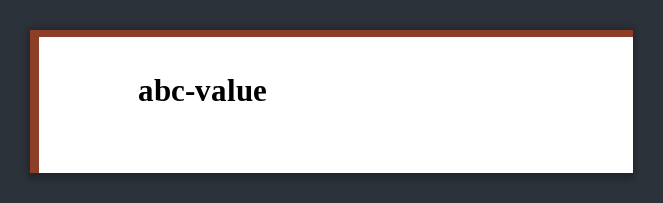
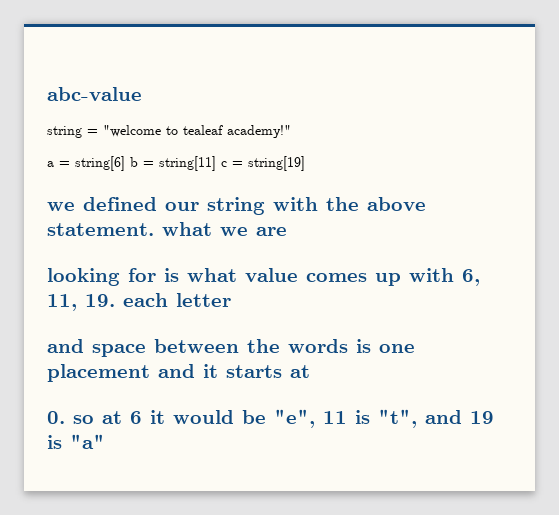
+ string = "welcome to tealeaf academy!"
+ a = string[6] b = string[11] c = string[19]
+ we defined our string with the above statement. what we are
+ looking for is what value comes up with 6, 11, 19. each letter
+ and space between the words is one placement and it starts at
+ 0. so at 6 it would be "e", 11 is "t", and 19 is "a"

